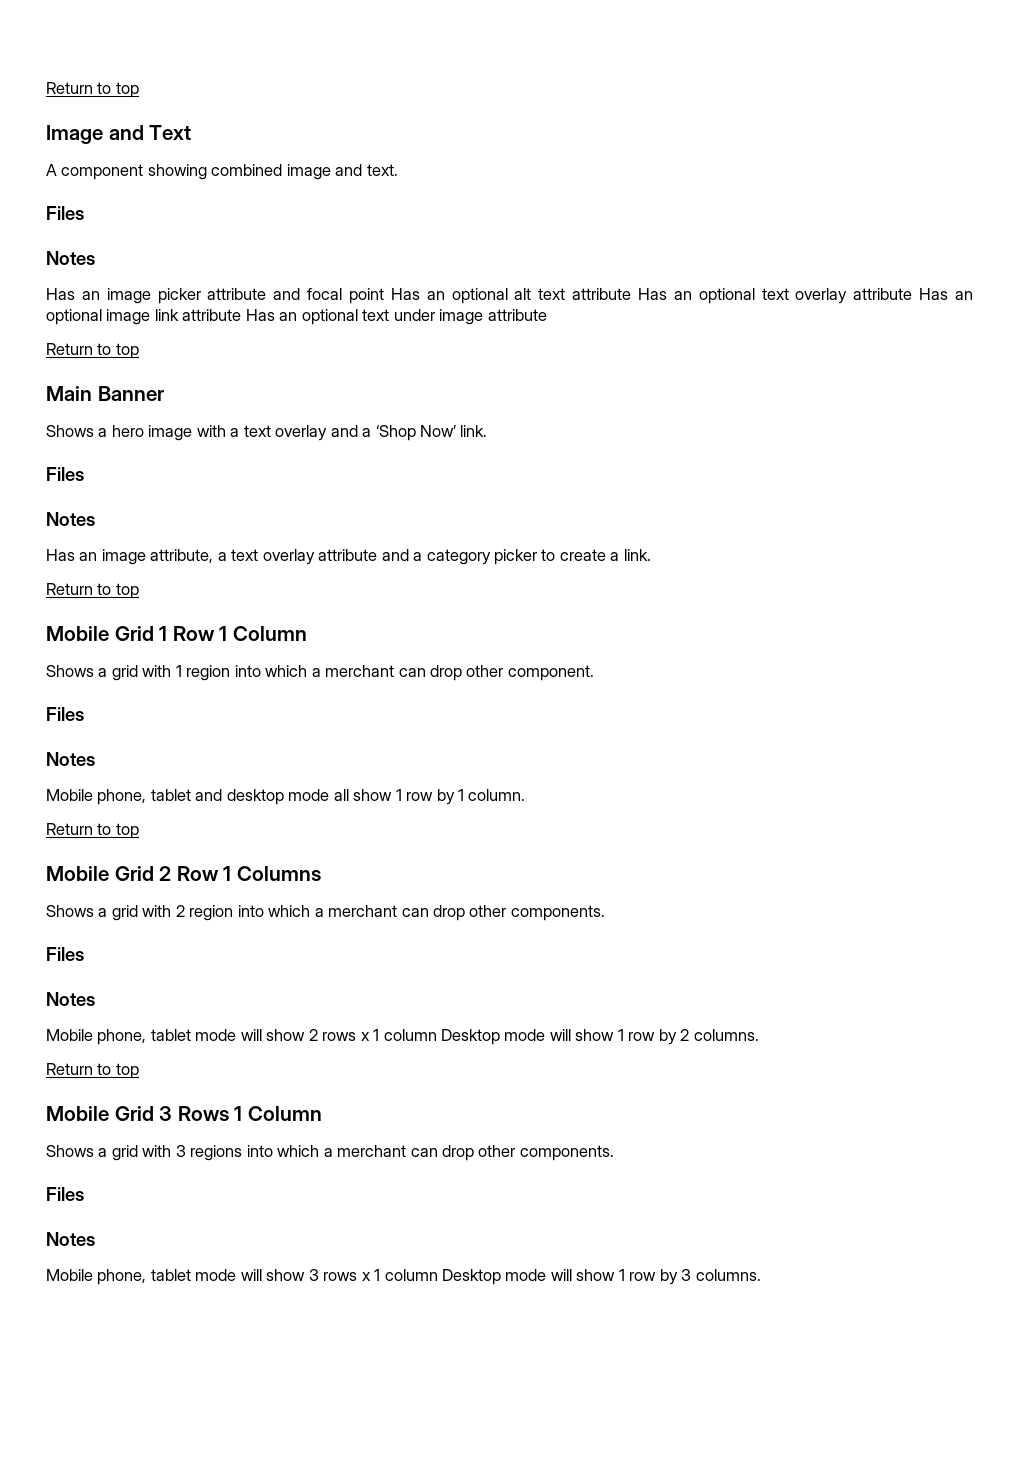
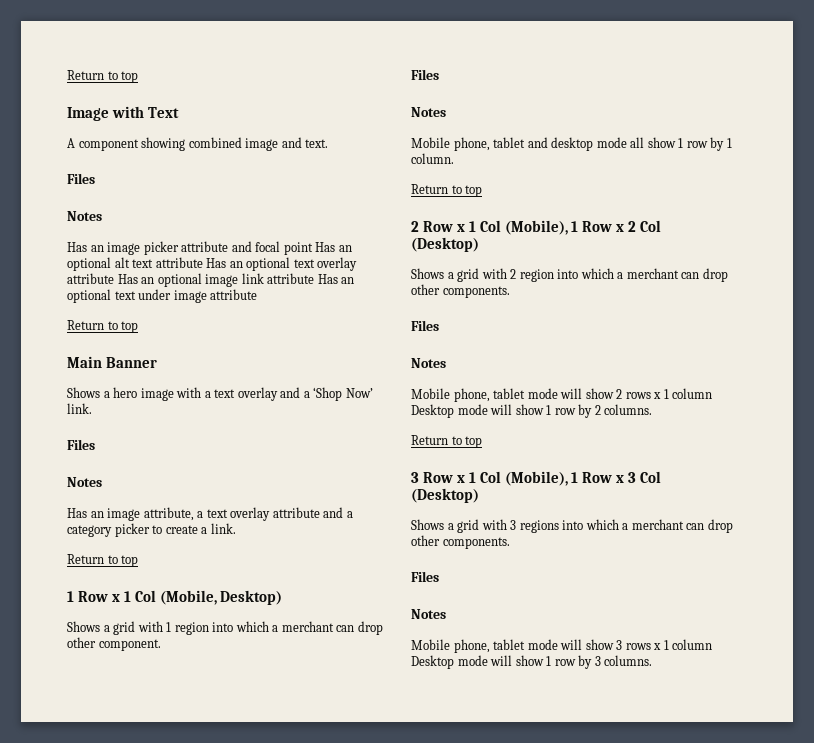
- Image and Text
+ Image with Text
- Mobile Grid 1 Row 1 Column
+ 1 Row x 1 Col (Mobile, Desktop)
- Mobile Grid 2 Row 1 Columns
+ 2 Row x 1 Col (Mobile), 1 Row x 2 Col (Desktop)
- Mobile Grid 3 Rows 1 Column
+ 3 Row x 1 Col (Mobile), 1 Row x 3 Col (Desktop)

